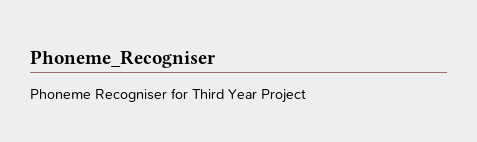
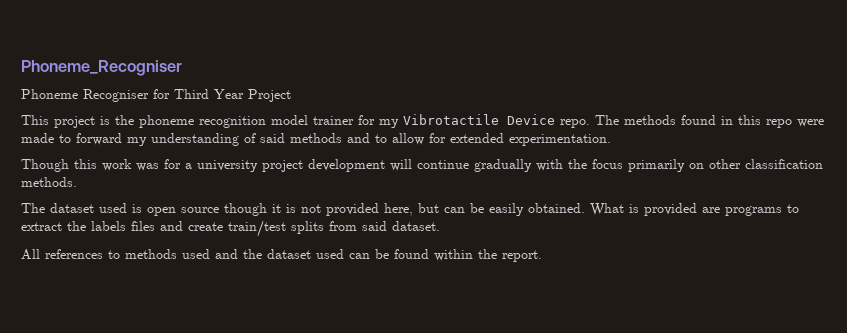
+ This project is the phoneme recognition model trainer for my Vibrotactile Device repo. The methods found in this repo were made to forward my understanding of said methods and to allow for extended experimentation.
+ Though this work was for a university project development will continue gradually with the focus primarily on other classification methods.
+ The dataset used is open source though it is not provided here, but can be easily obtained. What is provided are programs to extract the labels files and create train/test splits from said dataset.
+ All references to methods used and the dataset used can be found within the report.

